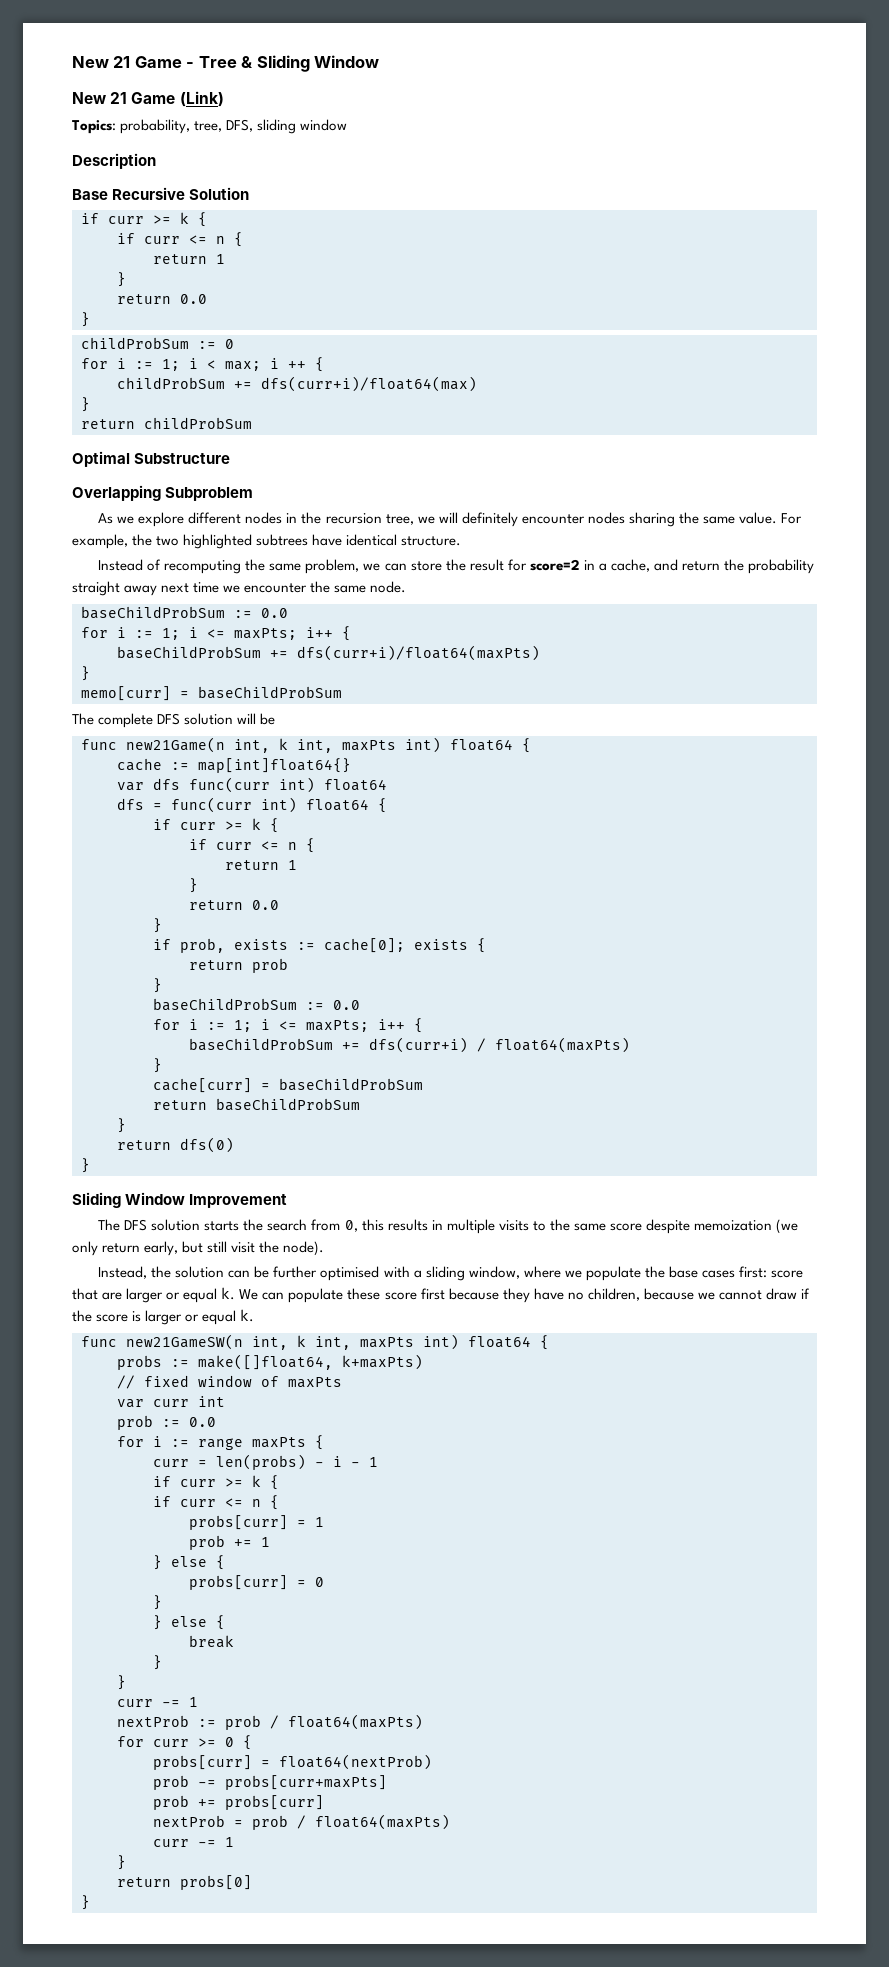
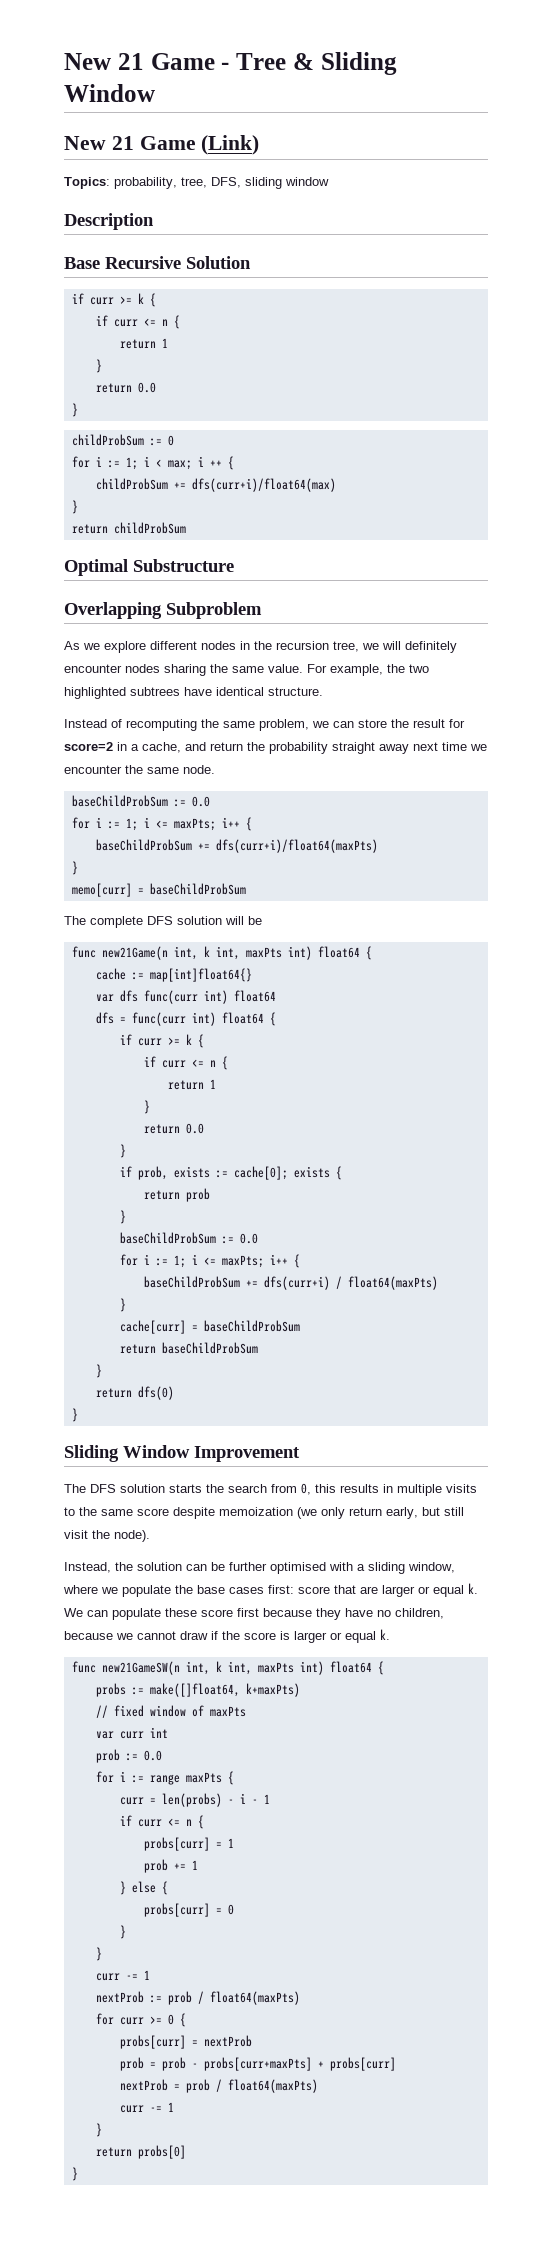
  curr = len(probs) - i - 1
- if curr >= k {
  probs[curr] = 0
- }
- } else {
- break
- probs[curr] = float64(nextProb)
- prob -= probs[curr+maxPts]
- prob += probs[curr]
+ probs[curr] = nextProb
+ prob = prob - probs[curr+maxPts] + probs[curr]

